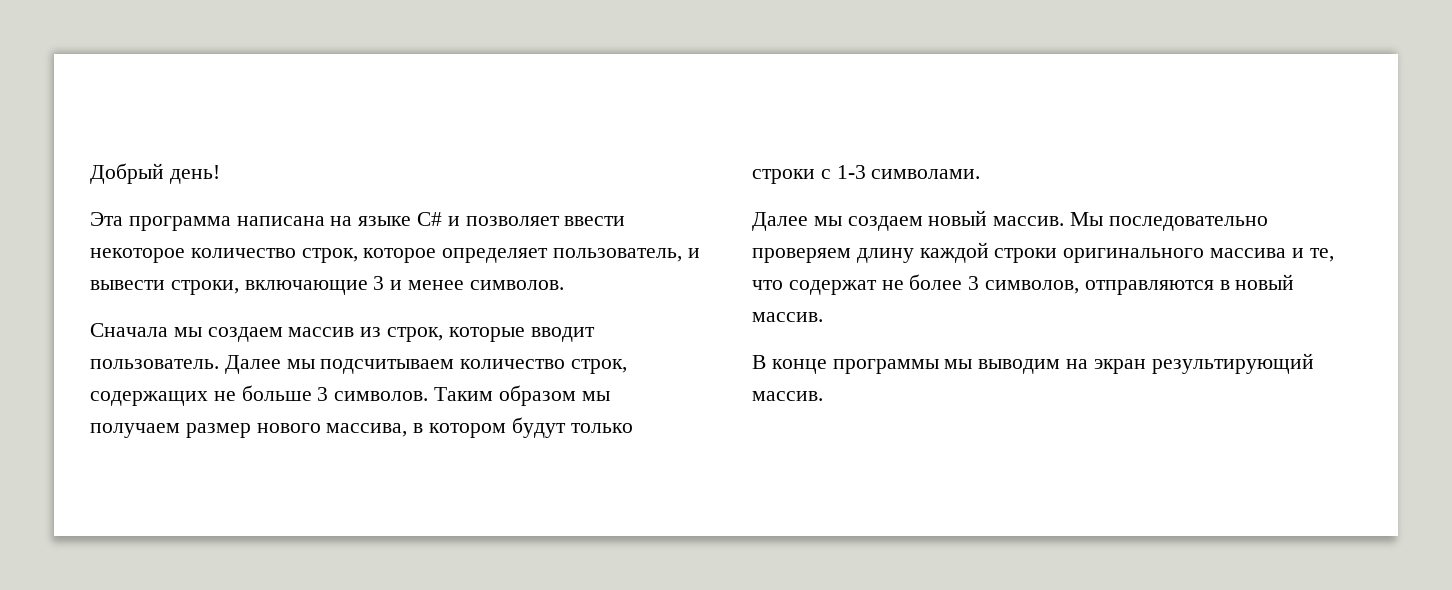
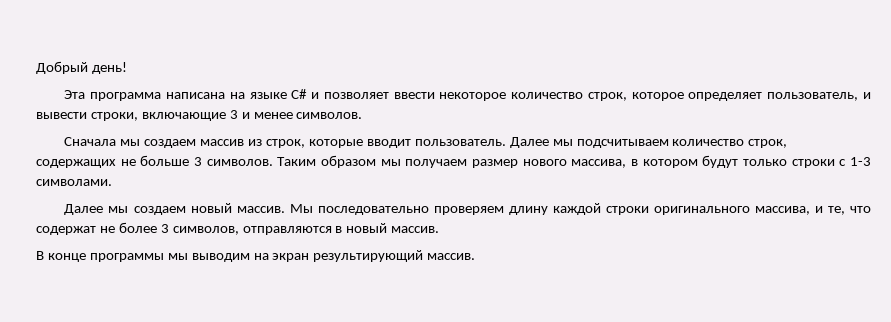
- Мы последовательно проверяем длину каждой строки оригинального массива и те, что содержат не более 3 символов, отправляются в новый массив.
+ Мы последовательно проверяем длину каждой строки оригинального массива, и те, что содержат не более 3 символов, отправляются в новый массив.

